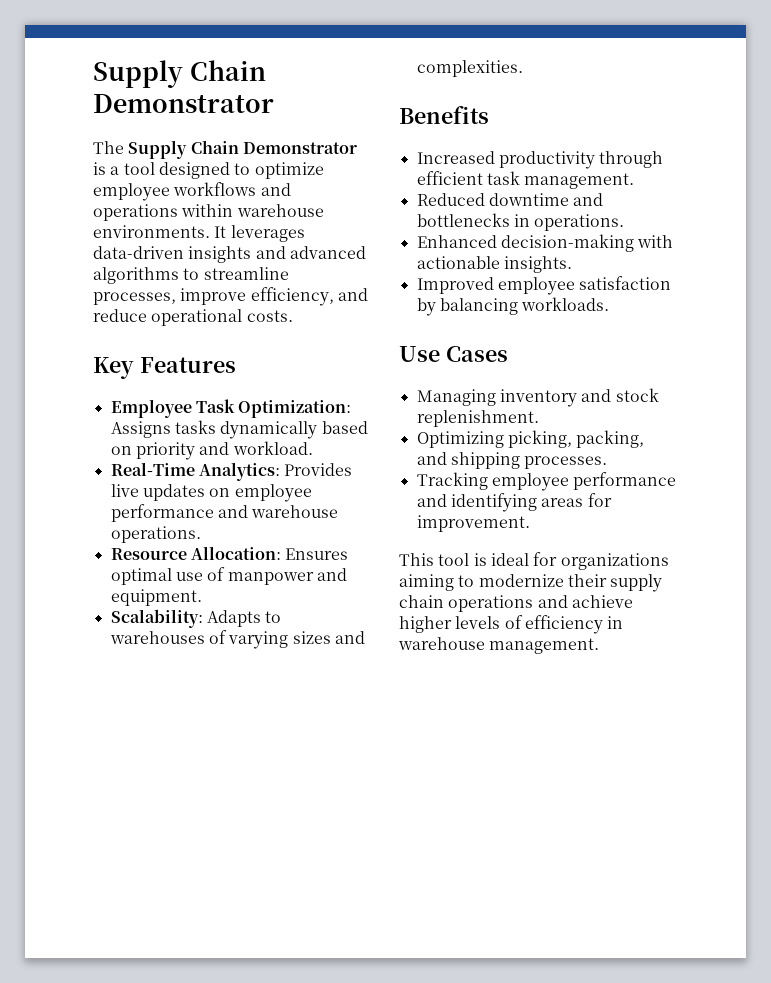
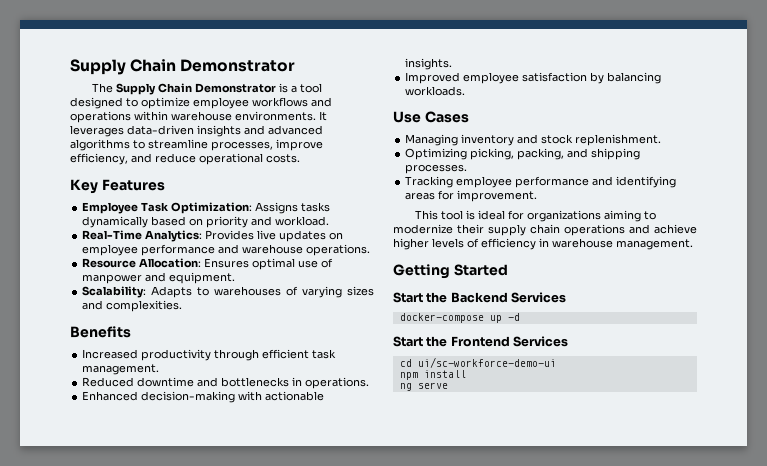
+ Getting Started
+ Start the Backend Services
+ docker-compose up -d
+ Start the Frontend Services
+ cd ui/sc-workforce-demo-ui
+ npm install
+ ng serve

